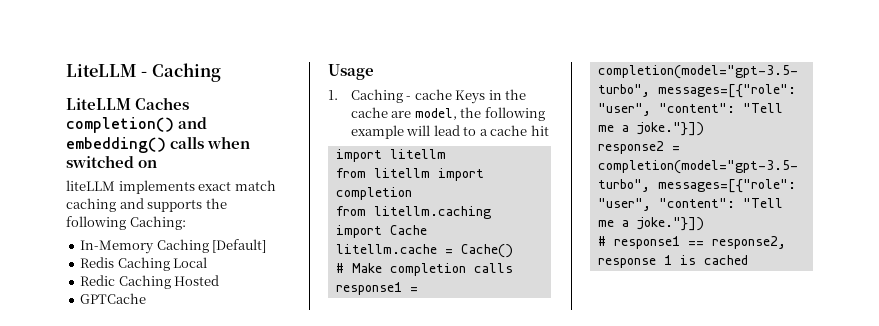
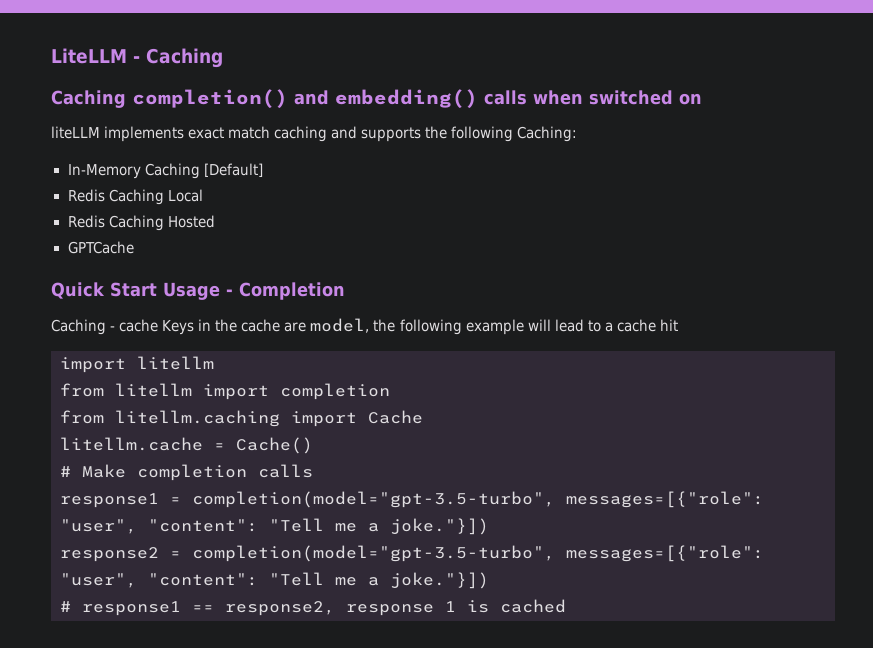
- LiteLLM Caches completion() and embedding() calls when switched on
+ Caching completion() and embedding() calls when switched on
- Redic Caching Hosted
+ Redis Caching Hosted
- Usage
- 1. Caching - cache Keys in the cache are model, the following example will lead to a cache hit
+ Quick Start Usage - Completion
+ Caching - cache Keys in the cache are model, the following example will lead to a cache hit

